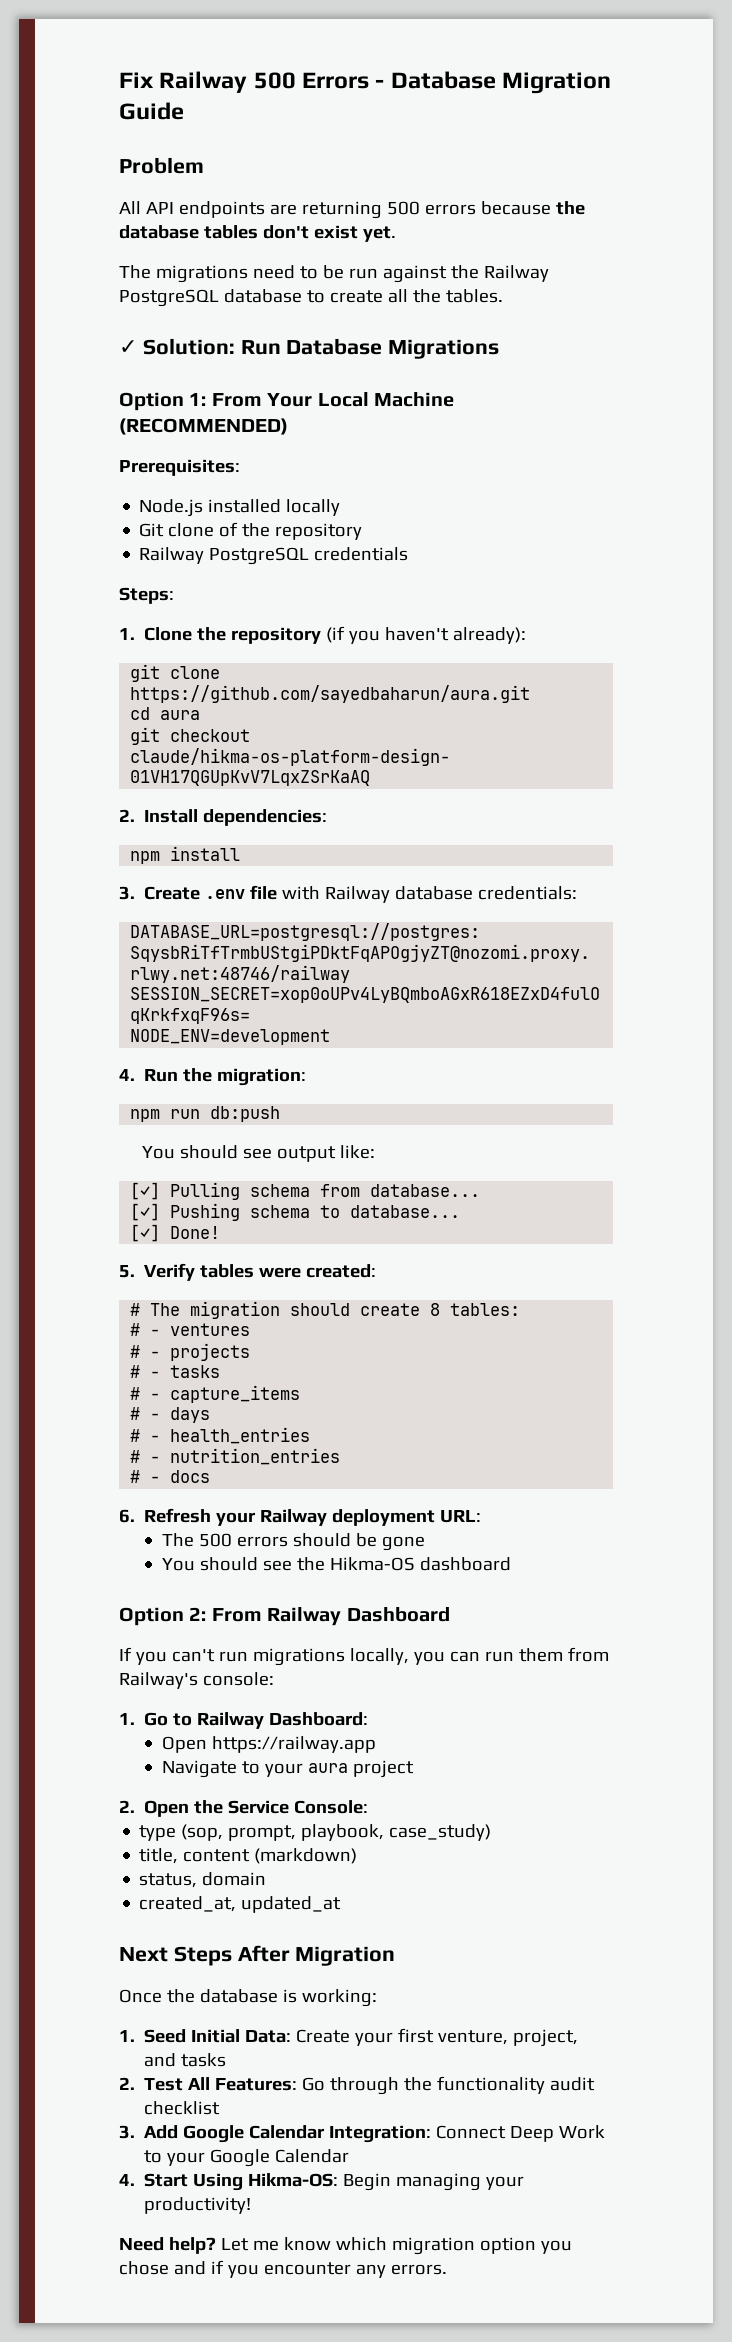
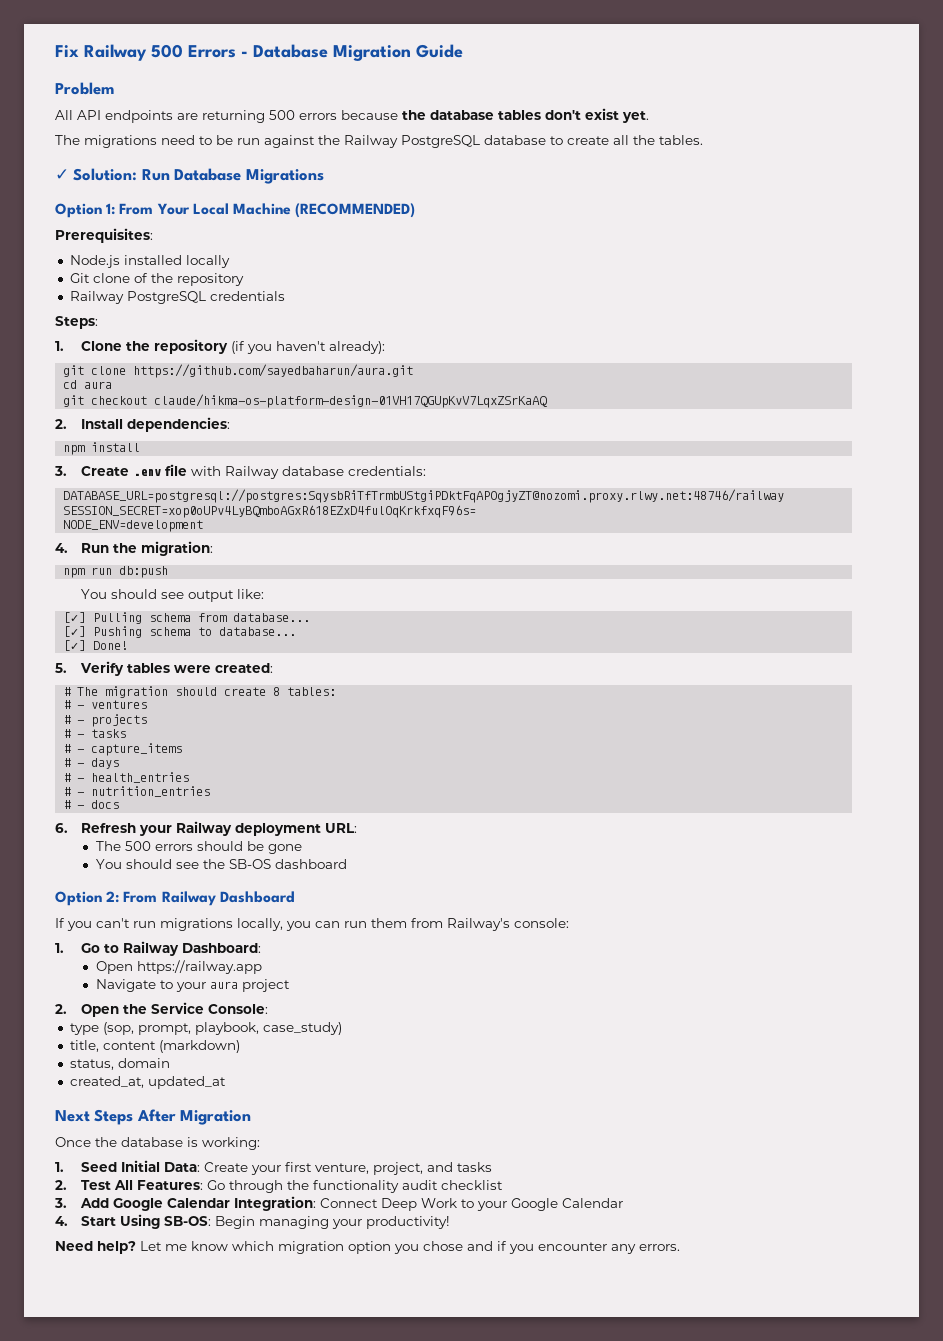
- You should see the Hikma-OS dashboard
+ You should see the SB-OS dashboard
- 4. Start Using Hikma-OS: Begin managing your productivity!
+ 4. Start Using SB-OS: Begin managing your productivity!

